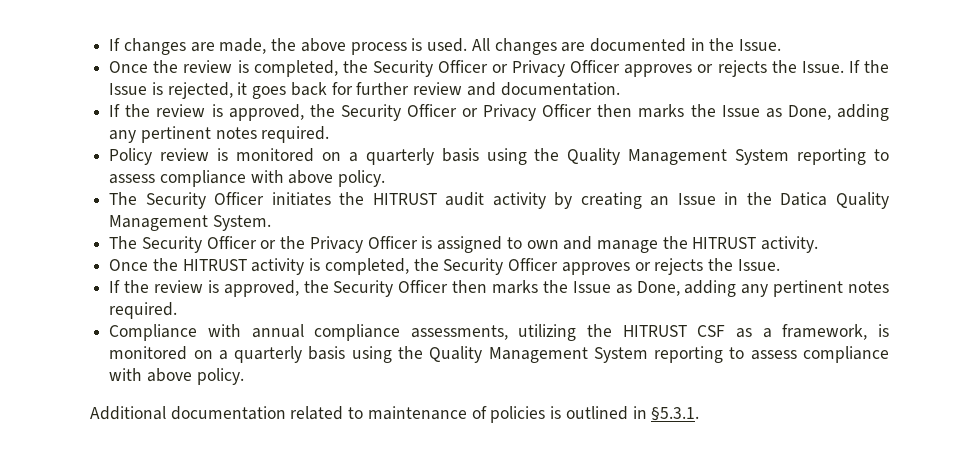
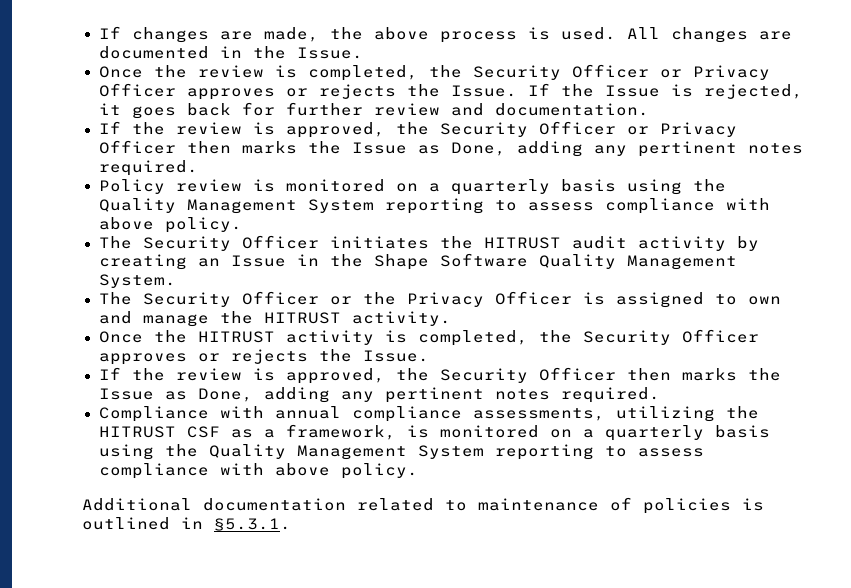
- The Security Officer initiates the HITRUST audit activity by creating an Issue in the Datica Quality Management System.
+ The Security Officer initiates the HITRUST audit activity by creating an Issue in the Shape Software Quality Management System.

